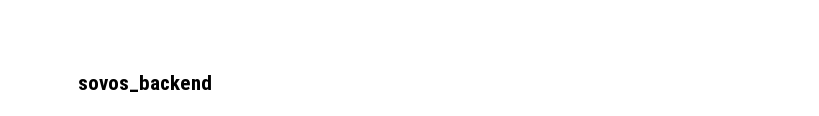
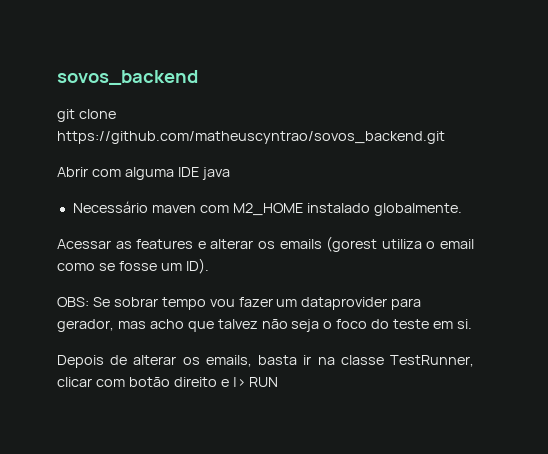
+ git clone https://github.com/matheuscyntrao/sovos_backend.git
+ Abrir com alguma IDE java
+ Necessário maven com M2_HOME instalado globalmente.
+ Acessar as features e alterar os emails (gorest utiliza o email como se fosse um ID).
+ OBS: Se sobrar tempo vou fazer um dataprovider para gerador, mas acho que talvez não seja o foco do teste em si.
+ Depois de alterar os emails, basta ir na classe TestRunner, clicar com botão direito e |> RUN

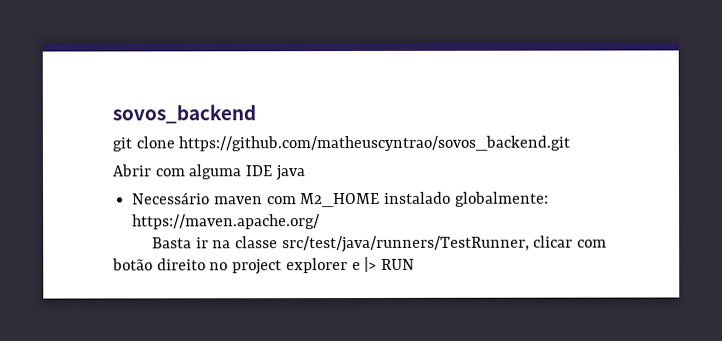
- Necessário maven com M2_HOME instalado globalmente.
- Acessar as features e alterar os emails (gorest utiliza o email como se fosse um ID).
- OBS: Se sobrar tempo vou fazer um dataprovider para gerador, mas acho que talvez não seja o foco do teste em si.
- Depois de alterar os emails, basta ir na classe TestRunner, clicar com botão direito e |> RUN
+ Necessário maven com M2_HOME instalado globalmente: https://maven.apache.org/
+ Basta ir na classe src/test/java/runners/TestRunner, clicar com botão direito no project explorer e |> RUN

